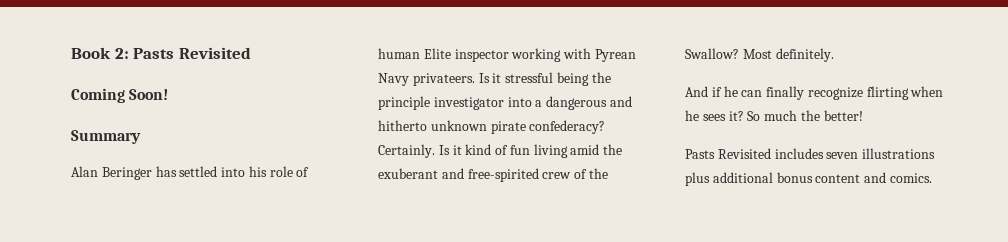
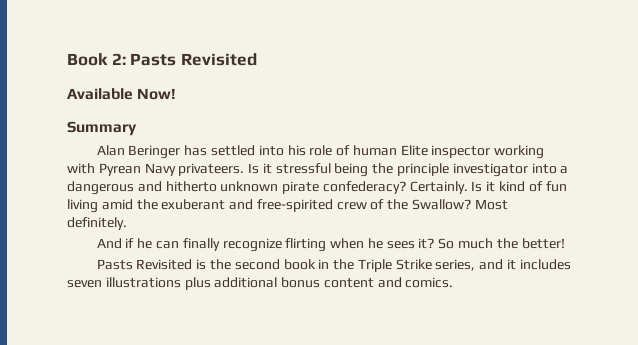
- Coming Soon!
+ Available Now!
- Pasts Revisited includes seven illustrations plus additional bonus content and comics.
+ Pasts Revisited is the second book in the Triple Strike series, and it includes seven illustrations plus additional bonus content and comics.

